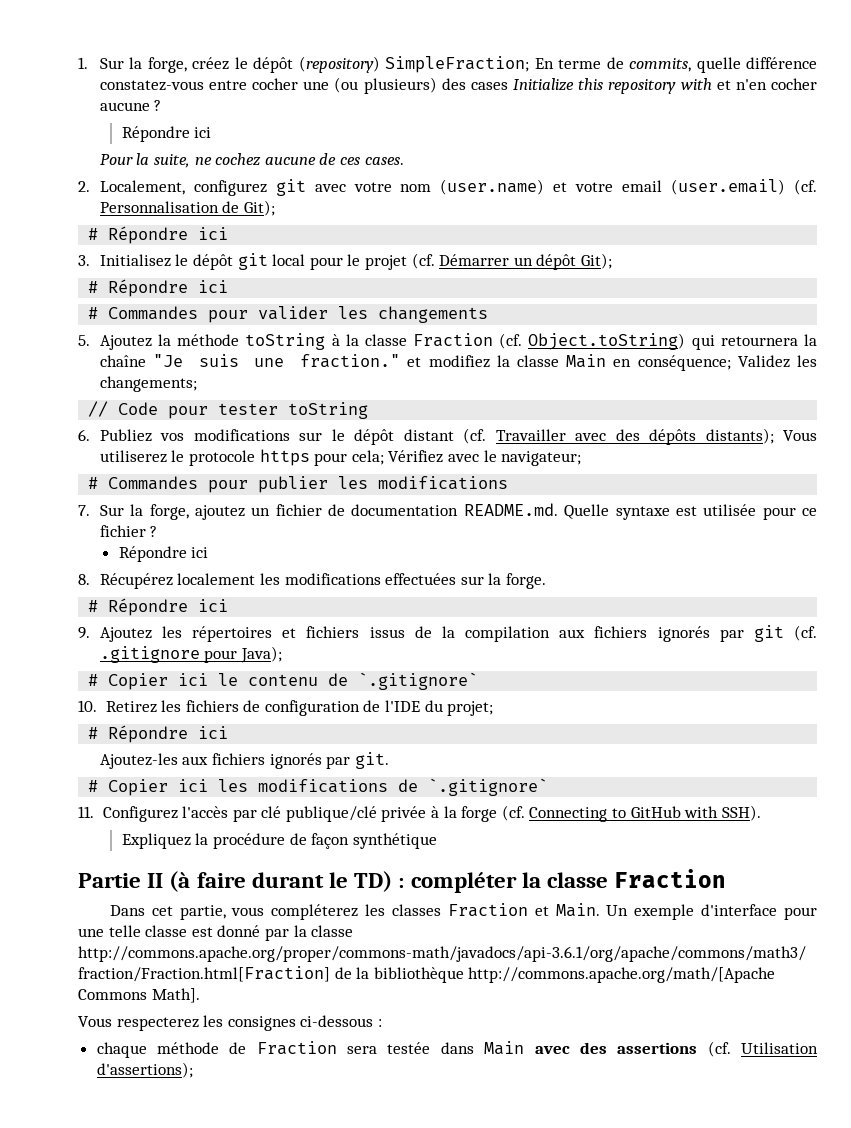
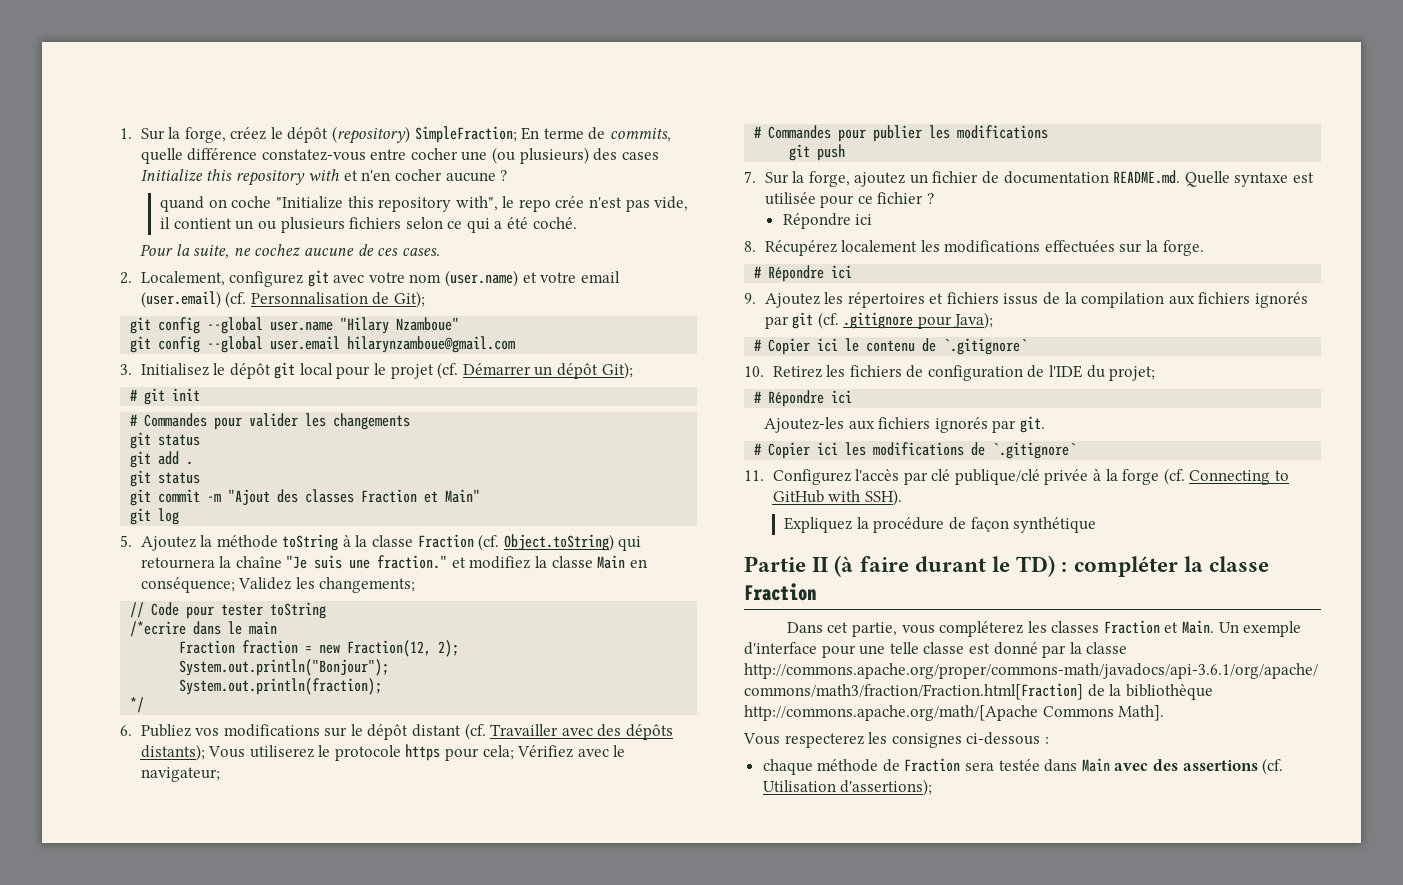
  1. Sur la forge, créez le dépôt (repository) SimpleFraction; En terme de commits, quelle différence constatez-vous entre cocher une (ou plusieurs) des cases Initialize this repository with et n'en cocher aucune ?
- Répondre ici
+ quand on coche "Initialize this repository with", le repo crée n'est pas vide, il contient un ou plusieurs fichiers selon ce qui a été coché.
  2. Localement, configurez git avec votre nom (user.name) et votre email (user.email) (cf. Personnalisation de Git);
- # Répondre ici
+ git config --global user.name "Hilary Nzamboue"
+ git config --global user.email hilarynzamboue@gmail.com
  3. Initialisez le dépôt git local pour le projet (cf. Démarrer un dépôt Git);
- # Répondre ici
+ # git init
  # Commandes pour valider les changements
+ git status
+ git add .
+ git status
+ git commit -m "Ajout des classes Fraction et Main"
+ git log
+ /*ecrire dans le main
+ Fraction fraction = new Fraction(12, 2);
+ System.out.println("Bonjour");
+ System.out.println(fraction);
+ */
+ git push

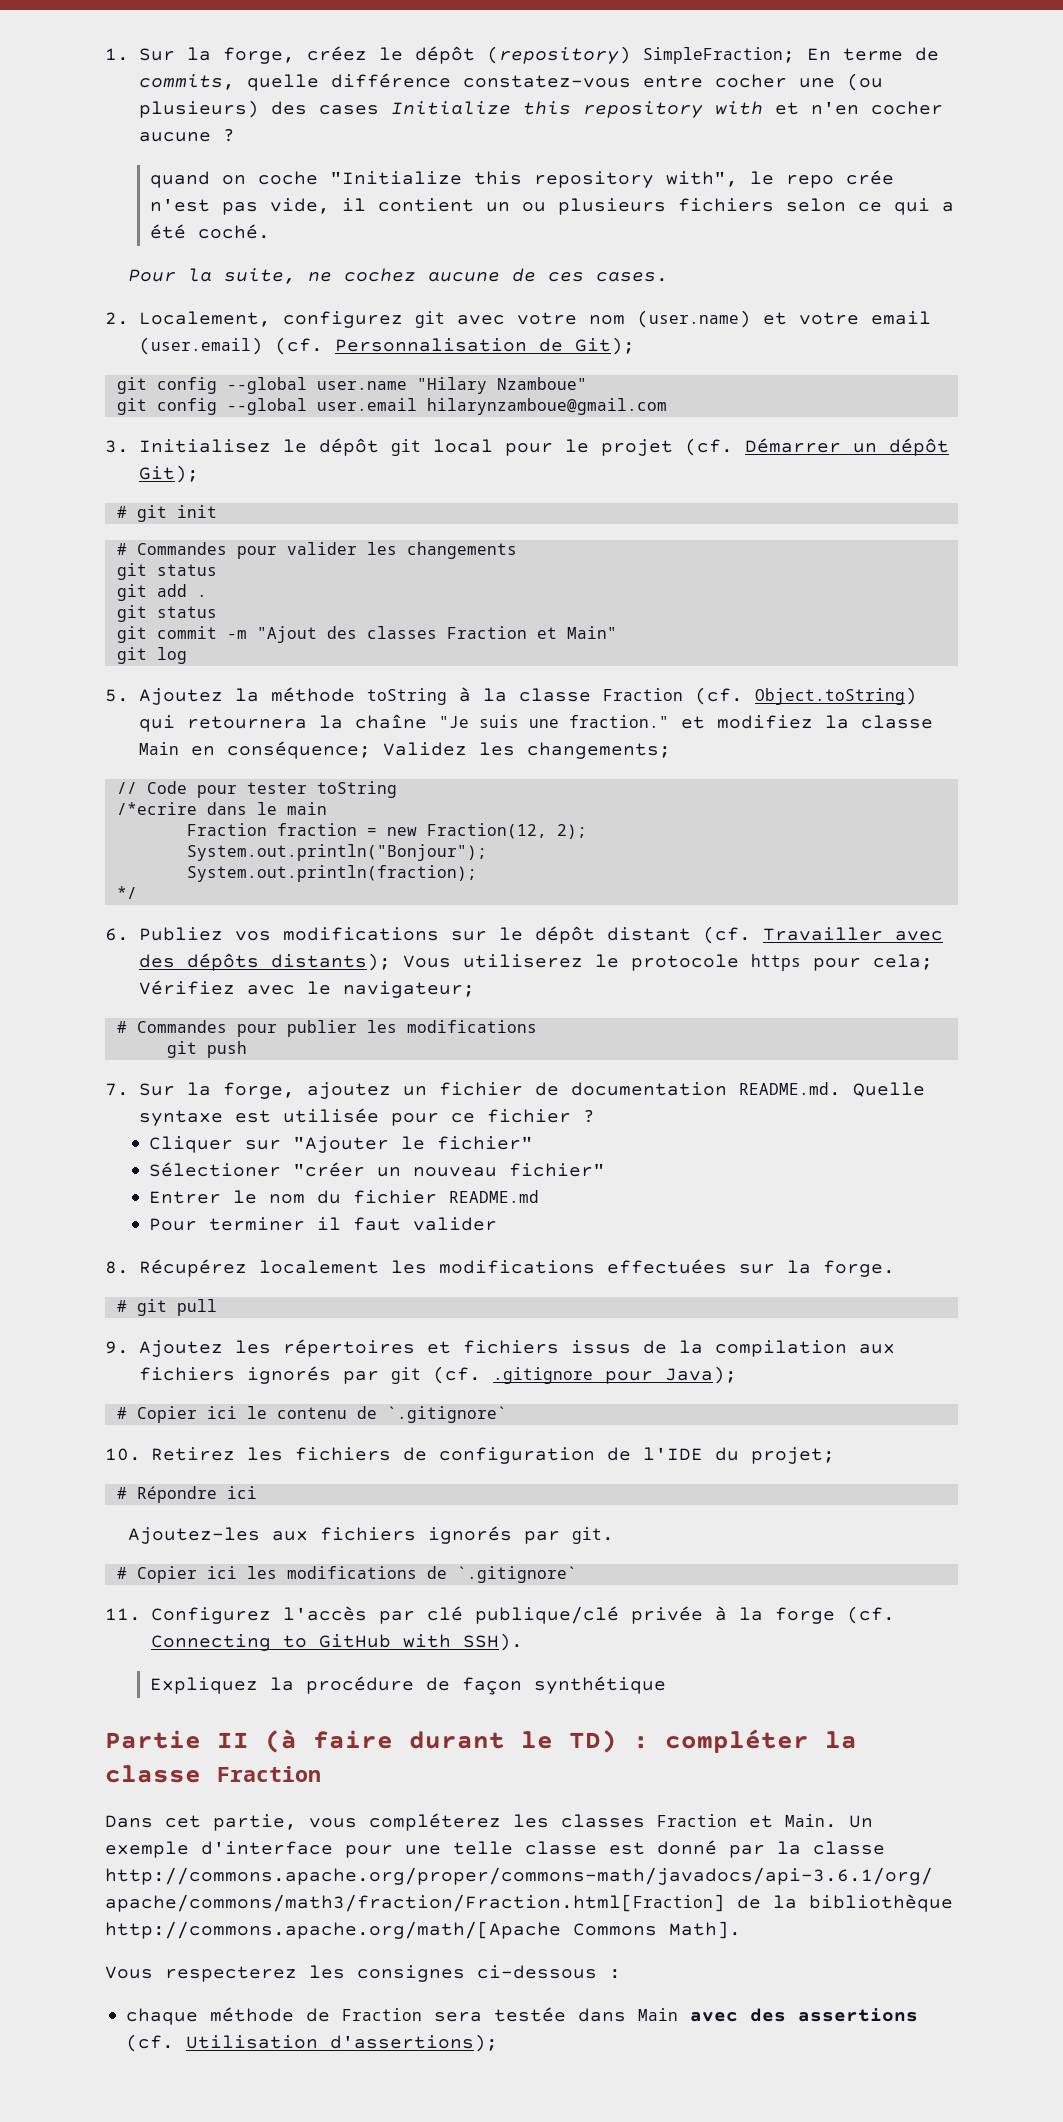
  7. Sur la forge, ajoutez un fichier de documentation README.md. Quelle syntaxe est utilisée pour ce fichier ?
- Répondre ici
+ Cliquer sur "Ajouter le fichier"
+ Sélectioner "créer un nouveau fichier"
+ Entrer le nom du fichier README.md
+ Pour terminer il faut valider
  8. Récupérez localement les modifications effectuées sur la forge.
- # Répondre ici
+ # git pull

